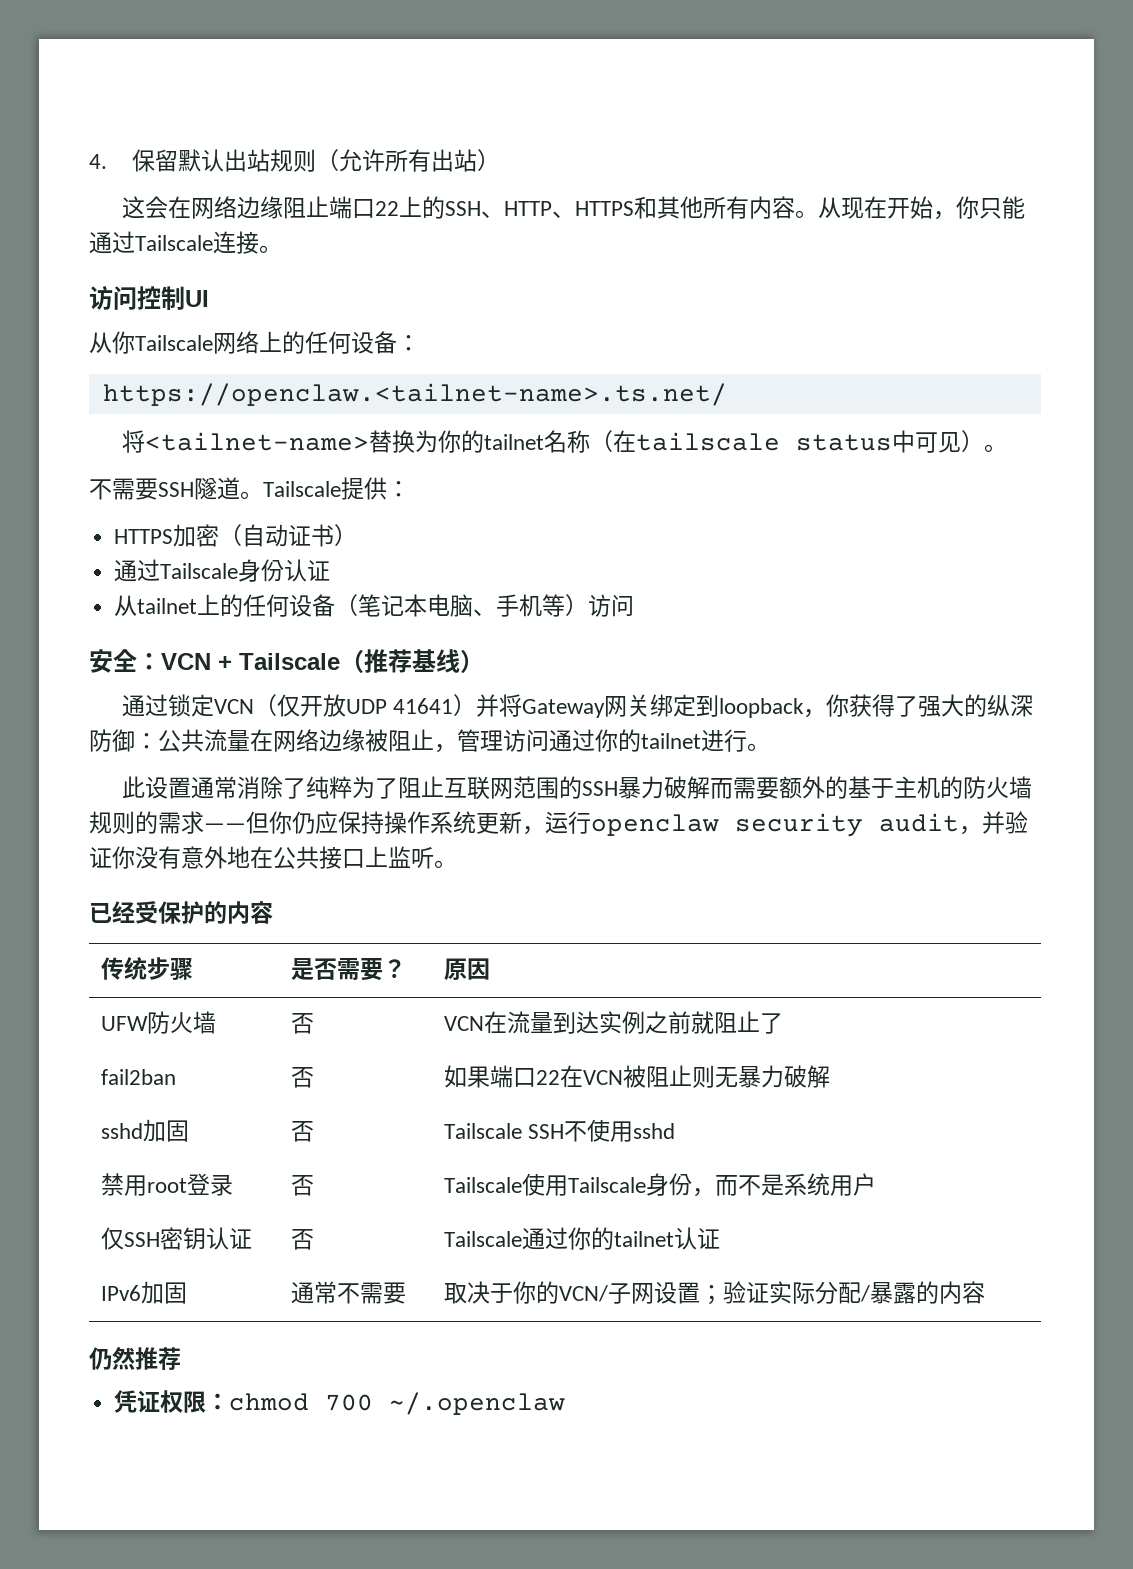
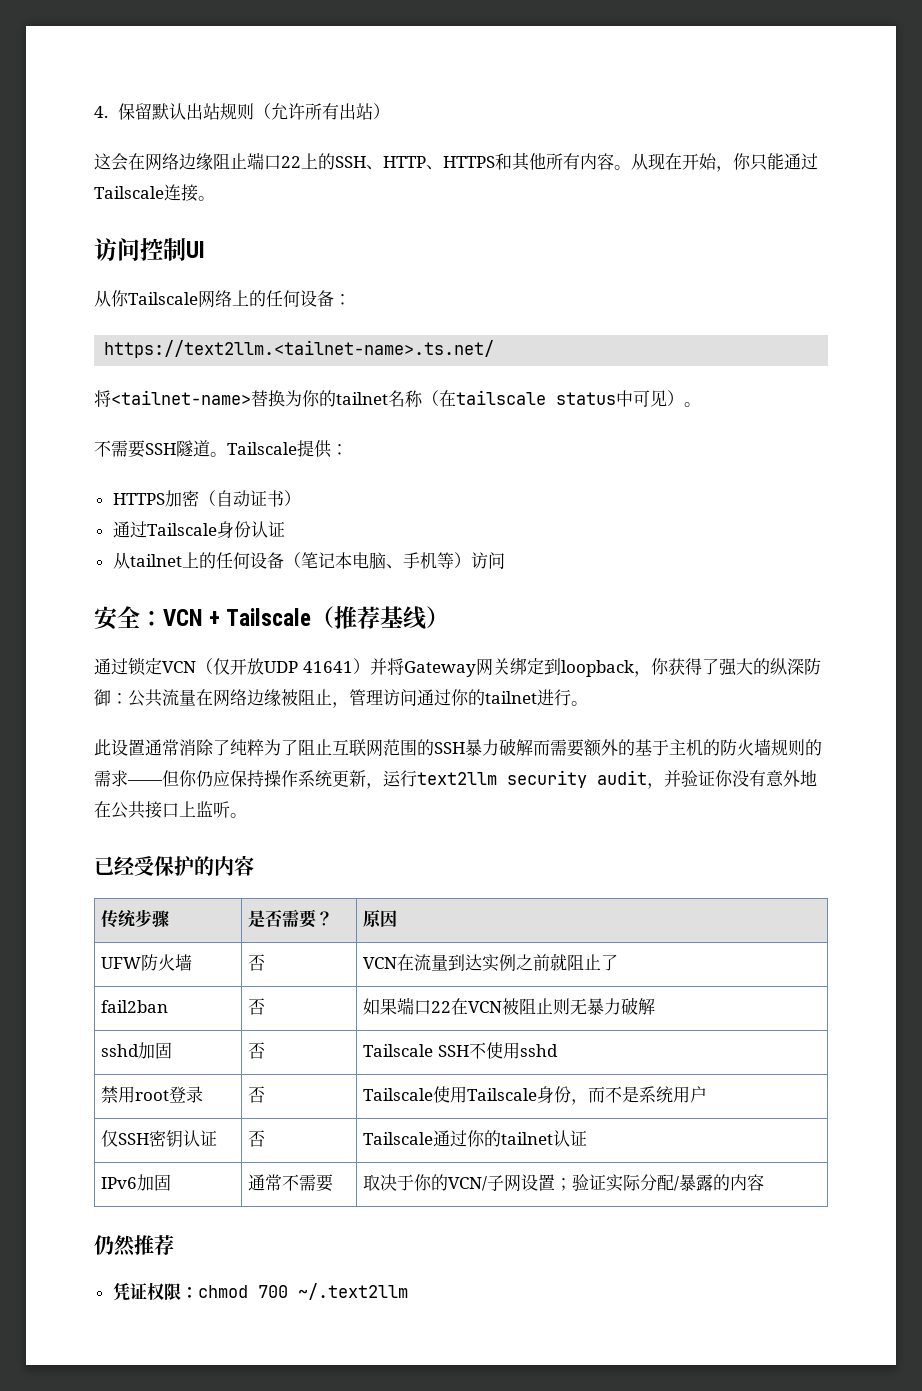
- https://openclaw.<tailnet-name>.ts.net/
+ https://text2llm.<tailnet-name>.ts.net/
- 此设置通常消除了纯粹为了阻止互联网范围的SSH暴力破解而需要额外的基于主机的防火墙规则的需求——但你仍应保持操作系统更新，运行openclaw security audit，并验证你没有意外地在公共接口上监听。
+ 此设置通常消除了纯粹为了阻止互联网范围的SSH暴力破解而需要额外的基于主机的防火墙规则的需求——但你仍应保持操作系统更新，运行text2llm security audit，并验证你没有意外地在公共接口上监听。
- 凭证权限：chmod 700 ~/.openclaw
+ 凭证权限：chmod 700 ~/.text2llm

